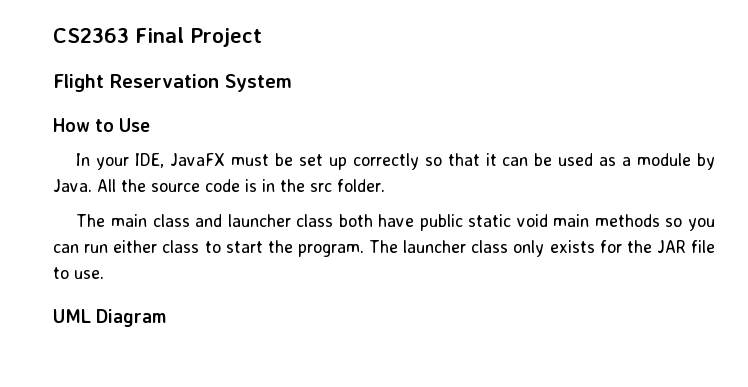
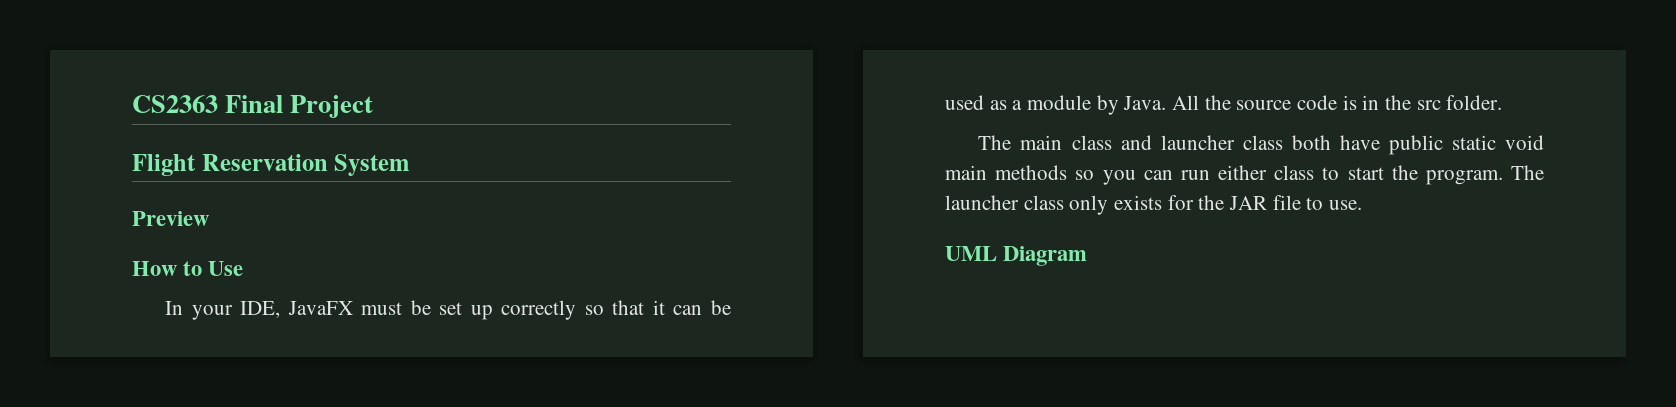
+ Preview

